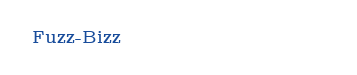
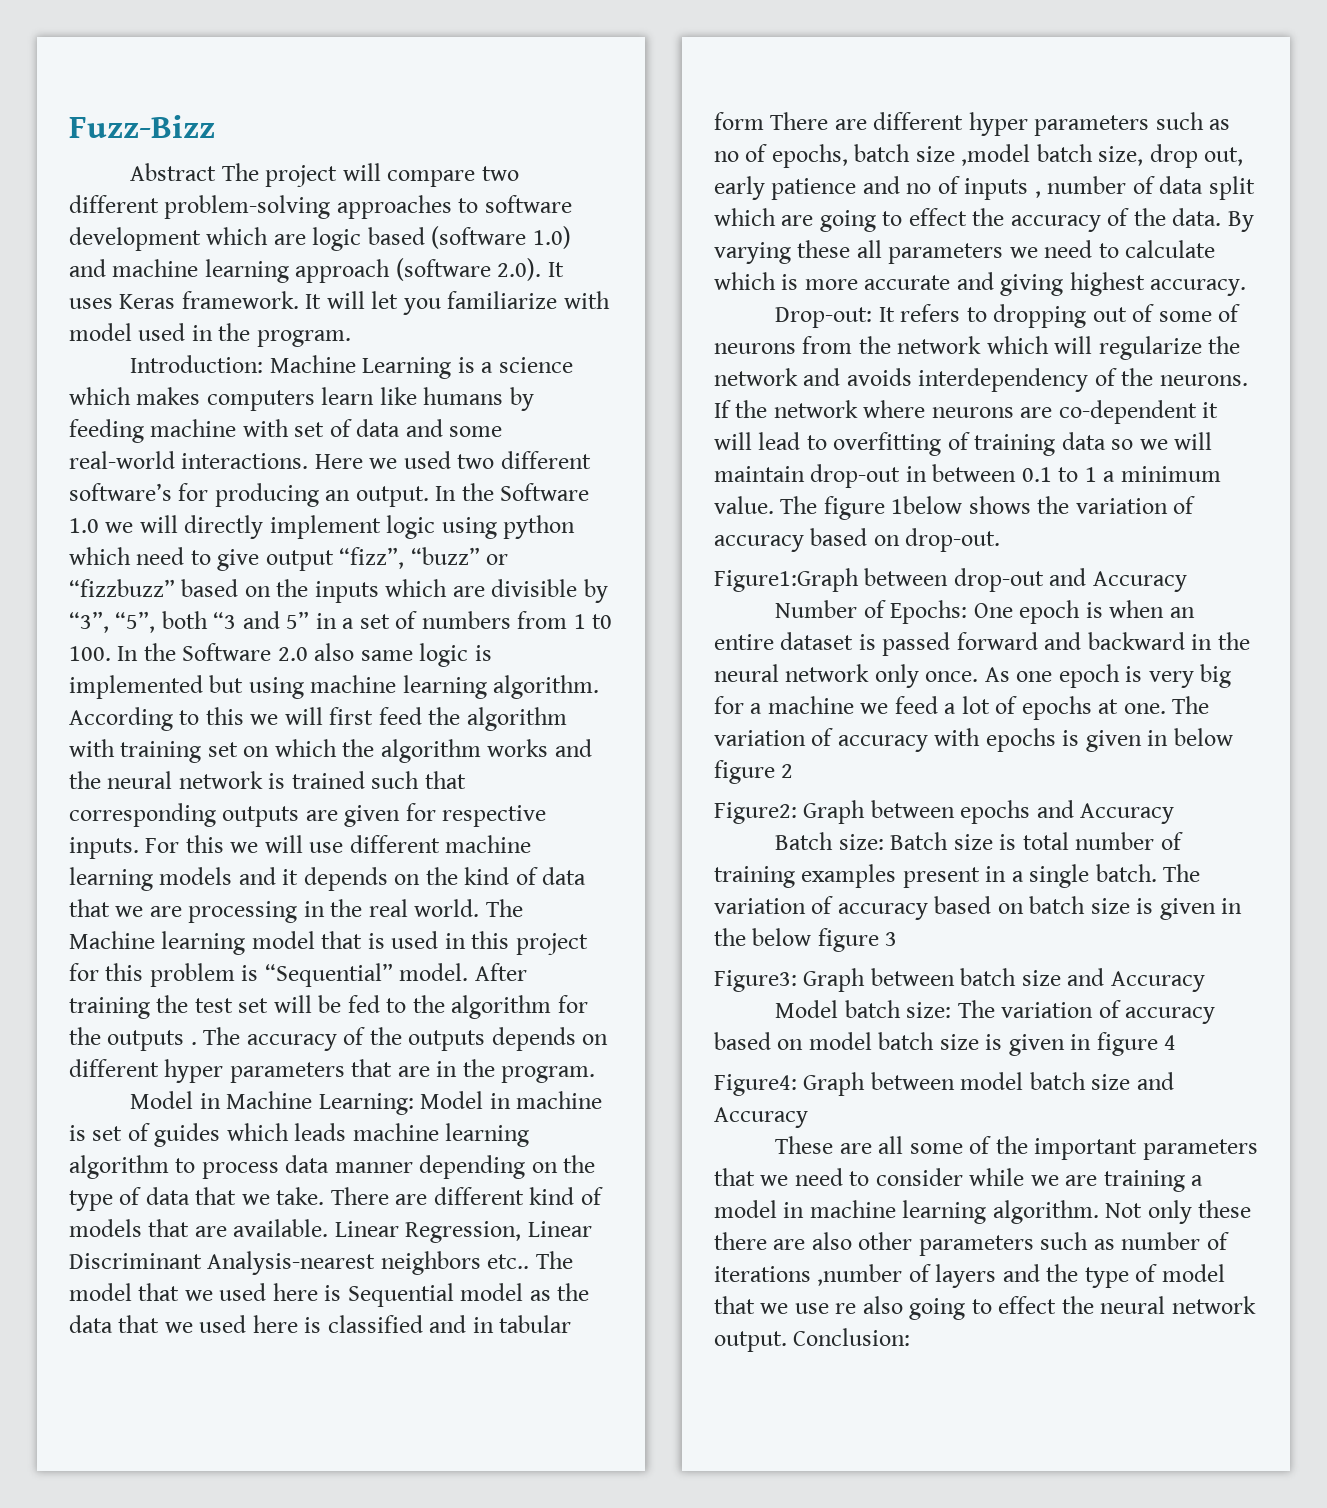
+ Abstract The project will compare two different problem-solving approaches to software development which are logic based (software 1.0) and machine learning approach (software 2.0). It uses Keras framework. It will let you familiarize with model used in the program.
+ Introduction: Machine Learning is a science which makes computers learn like humans by feeding machine with set of data and some real-world interactions. Here we used two different software’s for producing an output. In the Software 1.0 we will directly implement logic using python which need to give output “fizz”, “buzz” or “fizzbuzz” based on the inputs which are divisible by “3”, “5”, both “3 and 5” in a set of numbers from 1 t0 100. In the Software 2.0 also same logic is implemented but using machine learning algorithm. According to this we will first feed the algorithm with training set on which the algorithm works and the neural network is trained such that corresponding outputs are given for respective inputs. For this we will use different machine learning models and it depends on the kind of data that we are processing in the real world. The Machine learning model that is used in this project for this problem is “Sequential” model. After training the test set will be fed to the algorithm for the outputs . The accuracy of the outputs depends on different hyper parameters that are in the program.
+ Model in Machine Learning: Model in machine is set of guides which leads machine learning algorithm to process data manner depending on the type of data that we take. There are different kind of models that are available. Linear Regression, Linear Discriminant Analysis-nearest neighbors etc.. The model that we used here is Sequential model as the data that we used here is classified and in tabular form There are different hyper parameters such as no of epochs, batch size ,model batch size, drop out, early patience and no of inputs , number of data split which are going to effect the accuracy of the data. By varying these all parameters we need to calculate which is more accurate and giving highest accuracy.
+ Drop-out: It refers to dropping out of some of neurons from the network which will regularize the network and avoids interdependency of the neurons. If the network where neurons are co-dependent it will lead to overfitting of training data so we will maintain drop-out in between 0.1 to 1 a minimum value. The figure 1below shows the variation of accuracy based on drop-out.
+ Figure1:Graph between drop-out and Accuracy
+ Number of Epochs: One epoch is when an entire dataset is passed forward and backward in the neural network only once. As one epoch is very big for a machine we feed a lot of epochs at one. The variation of accuracy with epochs is given in below figure 2
+ Figure2: Graph between epochs and Accuracy
+ Batch size: Batch size is total number of training examples present in a single batch. The variation of accuracy based on batch size is given in the below figure 3
+ Figure3: Graph between batch size and Accuracy
+ Model batch size: The variation of accuracy based on model batch size is given in figure 4
+ Figure4: Graph between model batch size and Accuracy
+ These are all some of the important parameters that we need to consider while we are training a model in machine learning algorithm. Not only these there are also other parameters such as number of iterations ,number of layers and the type of model that we use re also going to effect the neural network output. Conclusion:

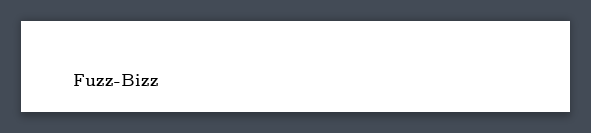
- Abstract The project will compare two different problem-solving approaches to software development which are logic based (software 1.0) and machine learning approach (software 2.0). It uses Keras framework. It will let you familiarize with model used in the program.
- Introduction: Machine Learning is a science which makes computers learn like humans by feeding machine with set of data and some real-world interactions. Here we used two different software’s for producing an output. In the Software 1.0 we will directly implement logic using python which need to give output “fizz”, “buzz” or “fizzbuzz” based on the inputs which are divisible by “3”, “5”, both “3 and 5” in a set of numbers from 1 t0 100. In the Software 2.0 also same logic is implemented but using machine learning algorithm. According to this we will first feed the algorithm with training set on which the algorithm works and the neural network is trained such that corresponding outputs are given for respective inputs. For this we will use different machine learning models and it depends on the kind of data that we are processing in the real world. The Machine learning model that is used in this project for this problem is “Sequential” model. After training the test set will be fed to the algorithm for the outputs . The accuracy of the outputs depends on different hyper parameters that are in the program.
- Model in Machine Learning: Model in machine is set of guides which leads machine learning algorithm to process data manner depending on the type of data that we take. There are different kind of models that are available. Linear Regression, Linear Discriminant Analysis-nearest neighbors etc.. The model that we used here is Sequential model as the data that we used here is classified and in tabular form There are different hyper parameters such as no of epochs, batch size ,model batch size, drop out, early patience and no of inputs , number of data split which are going to effect the accuracy of the data. By varying these all parameters we need to calculate which is more accurate and giving highest accuracy.
- Drop-out: It refers to dropping out of some of neurons from the network which will regularize the network and avoids interdependency of the neurons. If the network where neurons are co-dependent it will lead to overfitting of training data so we will maintain drop-out in between 0.1 to 1 a minimum value. The figure 1below shows the variation of accuracy based on drop-out.
- Figure1:Graph between drop-out and Accuracy
- Number of Epochs: One epoch is when an entire dataset is passed forward and backward in the neural network only once. As one epoch is very big for a machine we feed a lot of epochs at one. The variation of accuracy with epochs is given in below figure 2
- Figure2: Graph between epochs and Accuracy
- Batch size: Batch size is total number of training examples present in a single batch. The variation of accuracy based on batch size is given in the below figure 3
- Figure3: Graph between batch size and Accuracy
- Model batch size: The variation of accuracy based on model batch size is given in figure 4
- Figure4: Graph between model batch size and Accuracy
- These are all some of the important parameters that we need to consider while we are training a model in machine learning algorithm. Not only these there are also other parameters such as number of iterations ,number of layers and the type of model that we use re also going to effect the neural network output. Conclusion:

